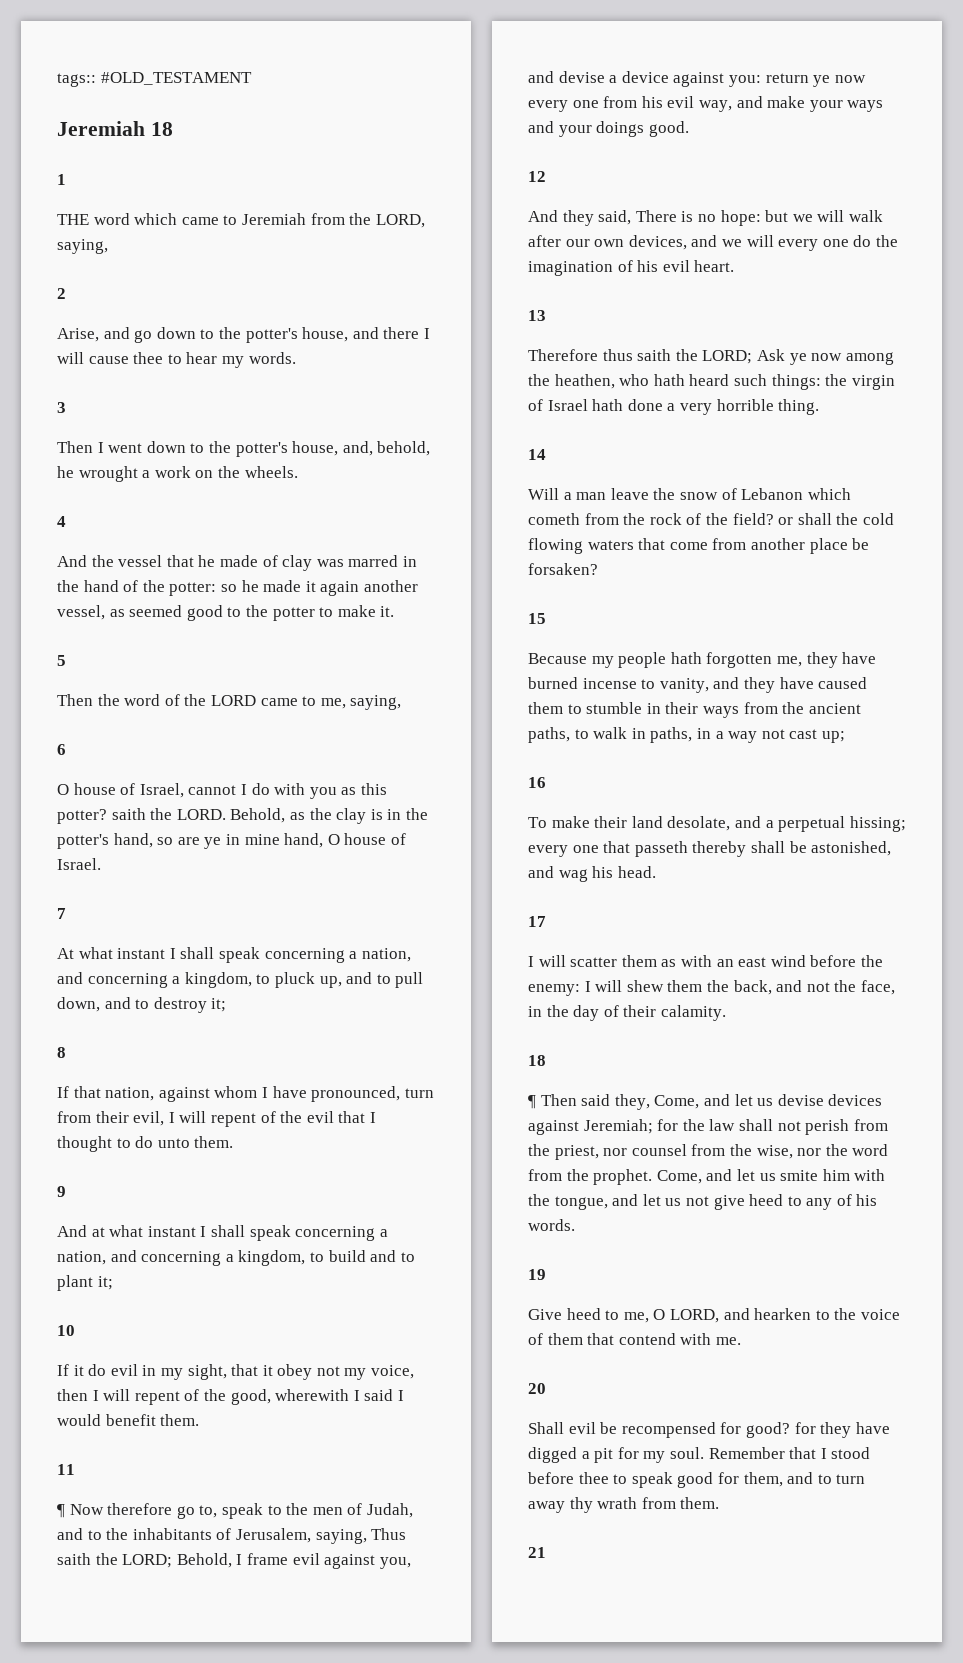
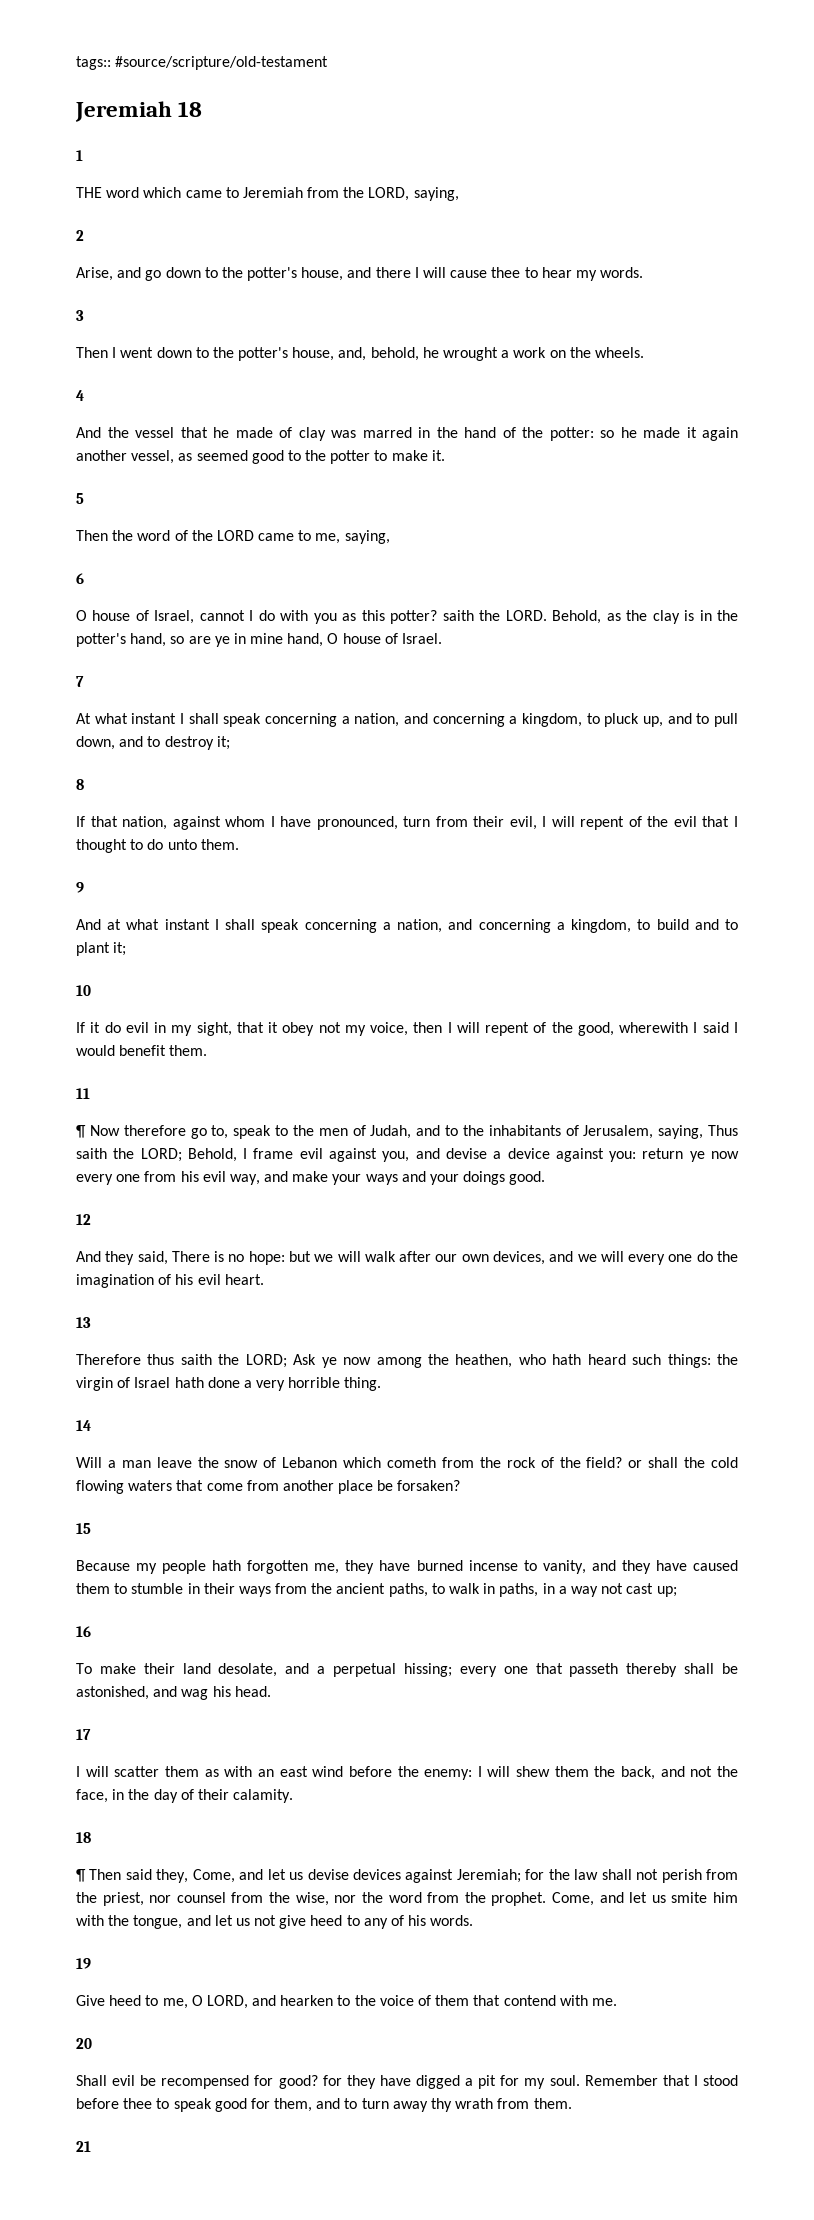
- tags:: #OLD_TESTAMENT
+ tags:: #source/scripture/old-testament

